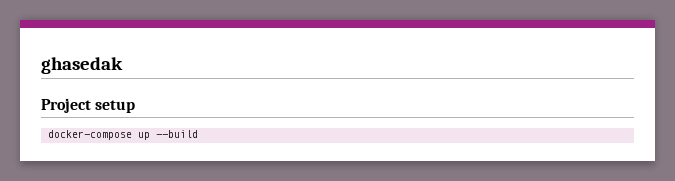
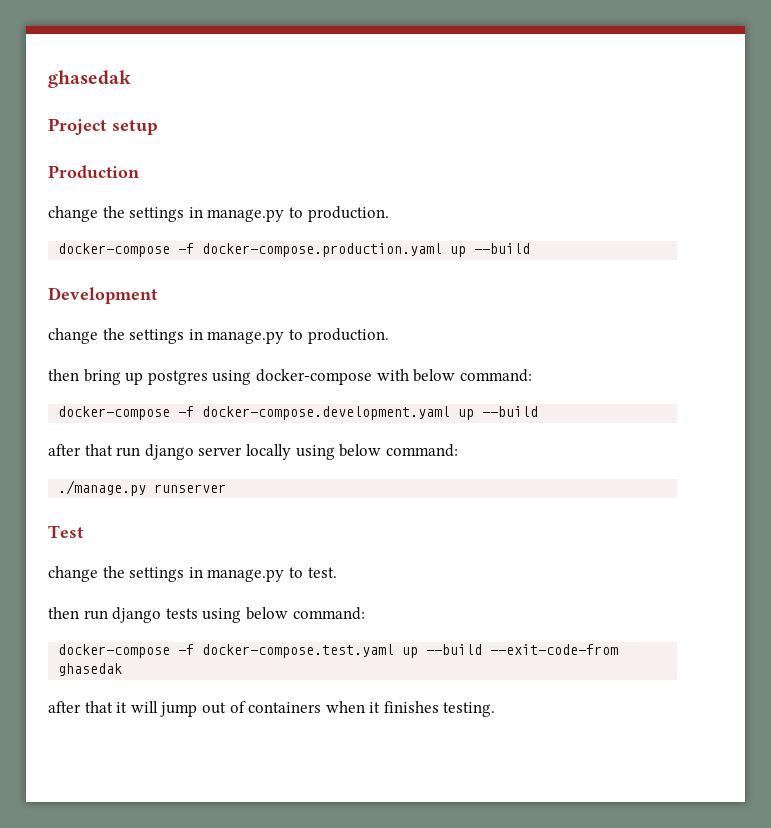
- docker-compose up --build
+ Production
+ change the settings in manage.py to production.
+ docker-compose -f docker-compose.production.yaml up --build
+ Development
+ change the settings in manage.py to production.
+ then bring up postgres using docker-compose with below command:
+ docker-compose -f docker-compose.development.yaml up --build
+ after that run django server locally using below command:
+ ./manage.py runserver
+ Test
+ change the settings in manage.py to test.
+ then run django tests using below command:
+ docker-compose -f docker-compose.test.yaml up --build --exit-code-from ghasedak
+ after that it will jump out of containers when it finishes testing.

